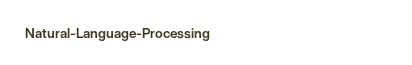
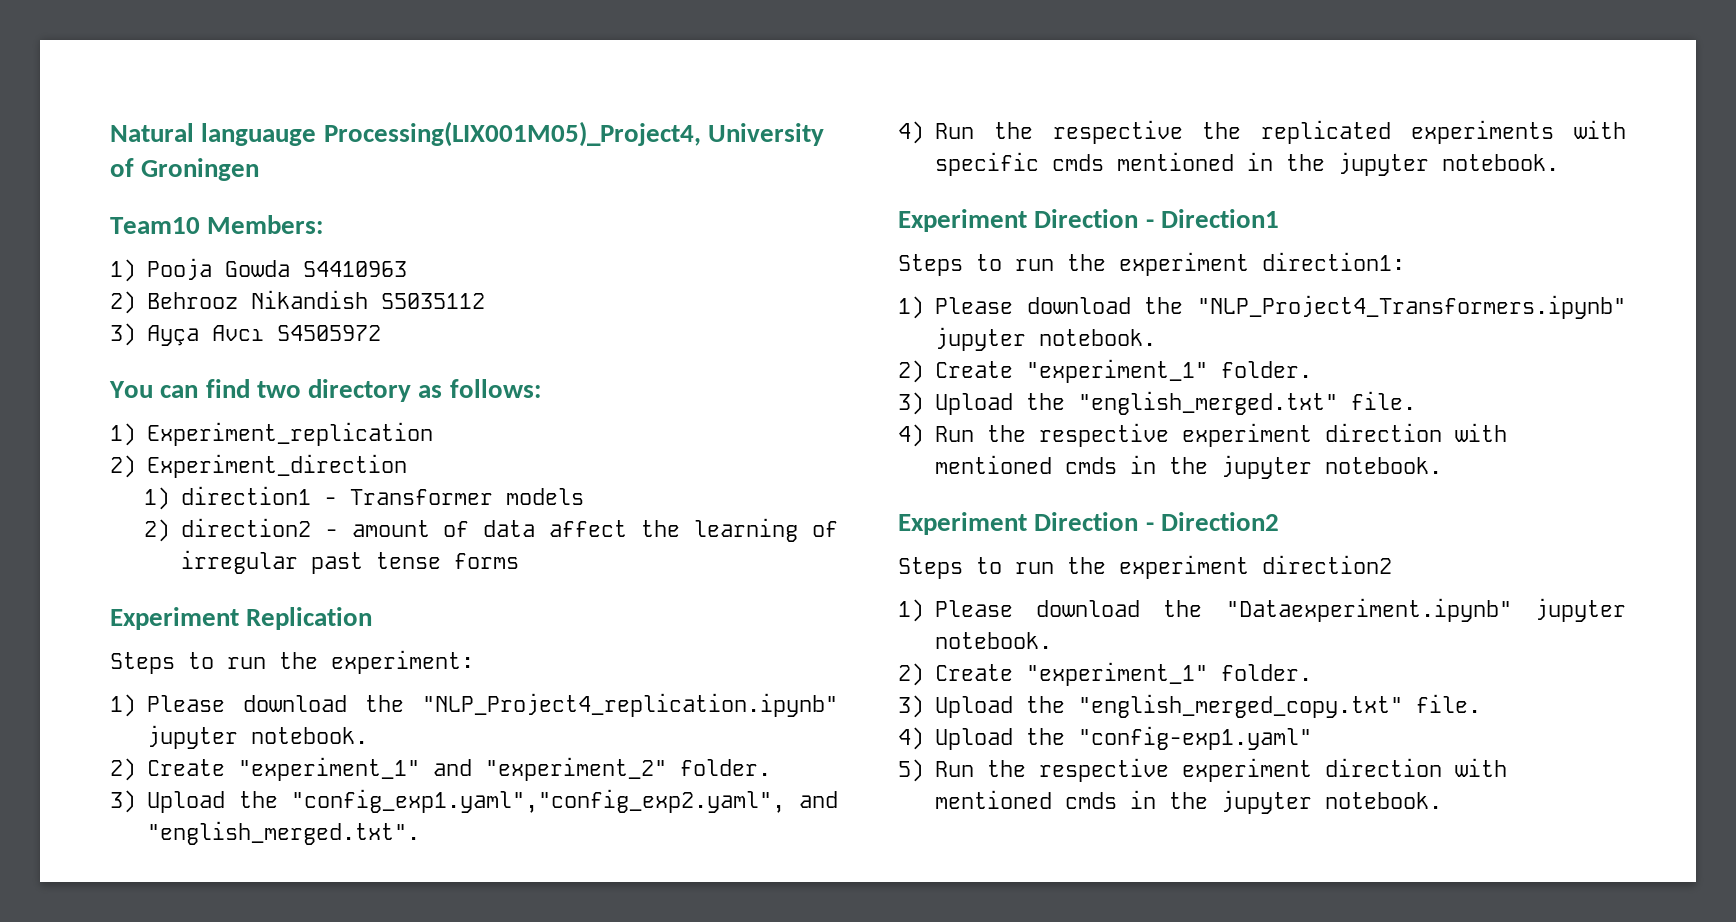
- Natural-Language-Processing
+ Natural languauge Processing(LIX001M05)_Project4, University of Groningen
+ Team10 Members:
+ 1) Pooja Gowda S4410963
+ 2) Behrooz Nikandish S5035112
+ 3) Ayça Avcı S4505972
+ You can find two directory as follows:
+ 1) Experiment_replication
+ 2) Experiment_direction
+ 1) direction1 - Transformer models
+ 2) direction2 - amount of data affect the learning of irregular past tense forms
+ Experiment Replication
+ Steps to run the experiment:
+ 1) Please download the "NLP_Project4_replication.ipynb" jupyter notebook.
+ 2) Create "experiment_1" and "experiment_2" folder.
+ 3) Upload the "config_exp1.yaml","config_exp2.yaml", and "english_merged.txt".
+ 4) Run the respective the replicated experiments with specific cmds mentioned in the jupyter notebook.
+ Experiment Direction - Direction1
+ Steps to run the experiment direction1:
+ 1) Please download the "NLP_Project4_Transformers.ipynb" jupyter notebook.
+ 2) Create "experiment_1" folder.
+ 3) Upload the "english_merged.txt" file.
+ 4) Run the respective experiment direction with mentioned cmds in the jupyter notebook.
+ Experiment Direction - Direction2
+ Steps to run the experiment direction2
+ 1) Please download the "Dataexperiment.ipynb" jupyter notebook.
+ 2) Create "experiment_1" folder.
+ 3) Upload the "english_merged_copy.txt" file.
+ 4) Upload the "config-exp1.yaml"
+ 5) Run the respective experiment direction with mentioned cmds in the jupyter notebook.

